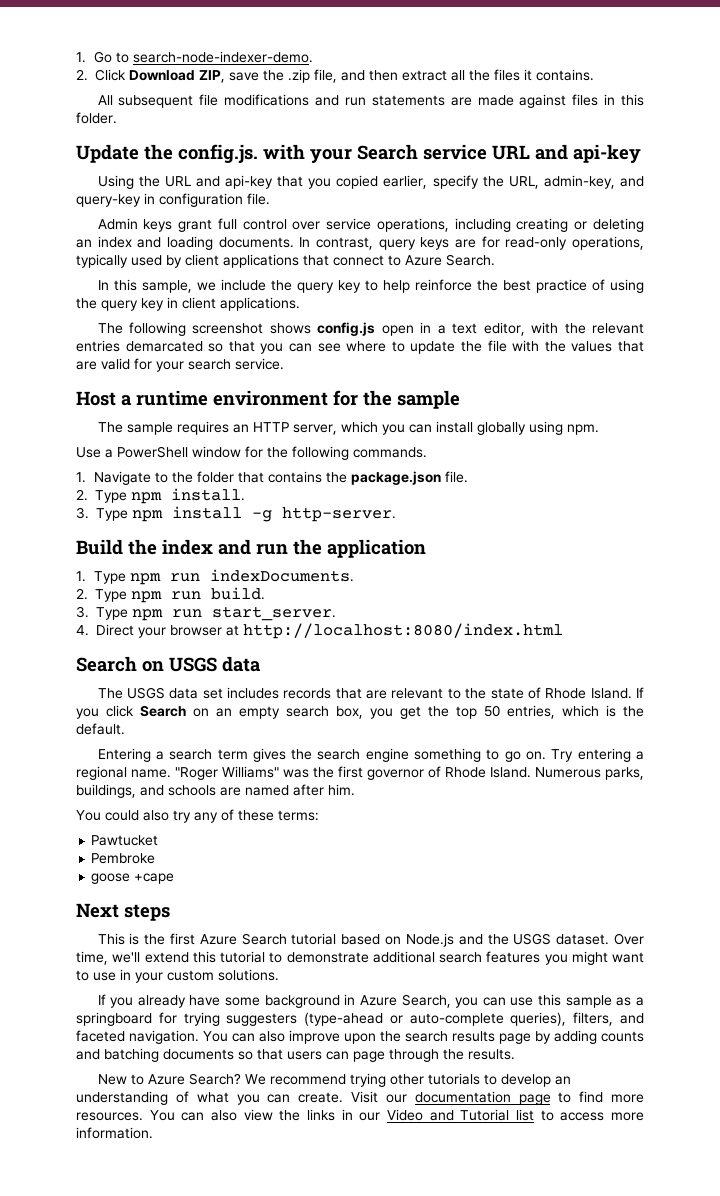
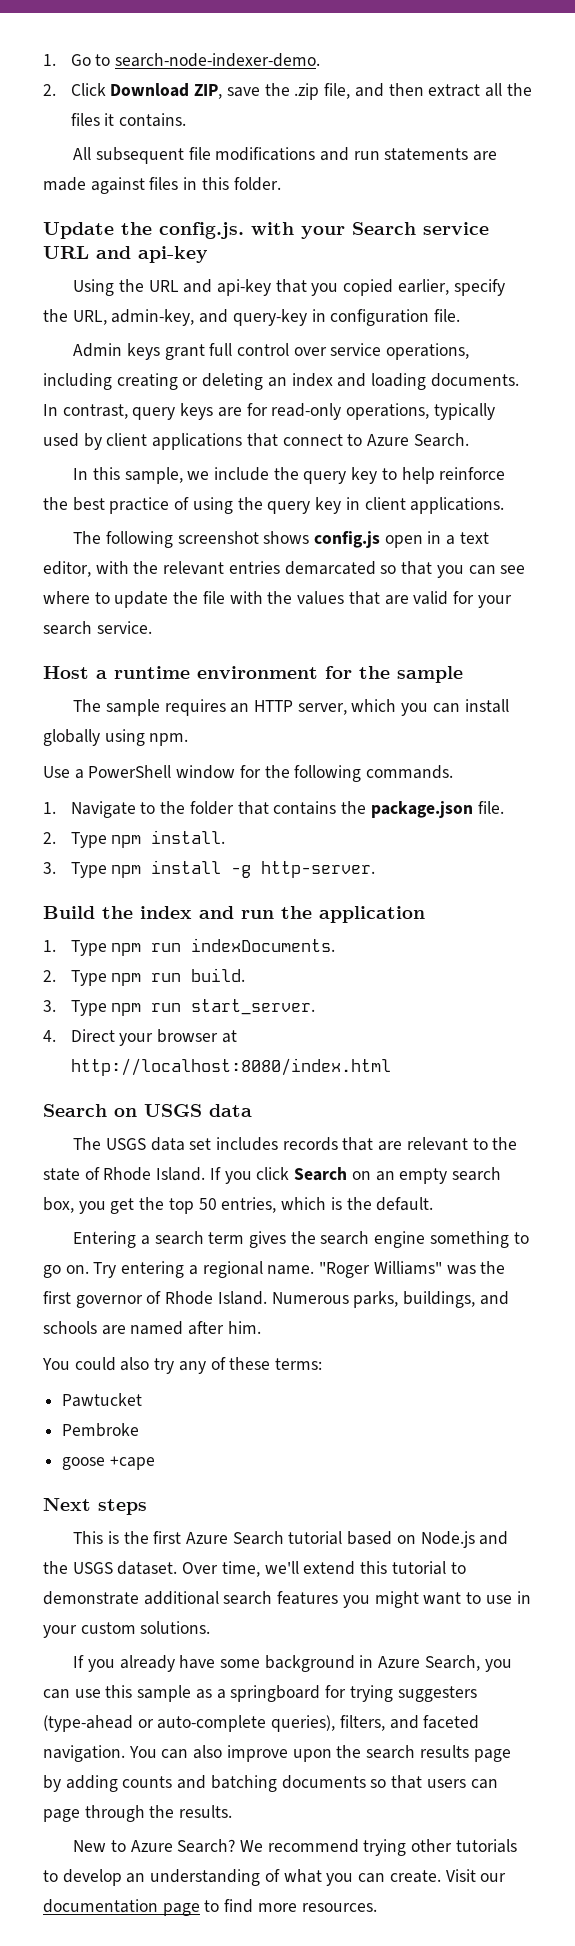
- You can also view the links in our Video and Tutorial list to access more information.

